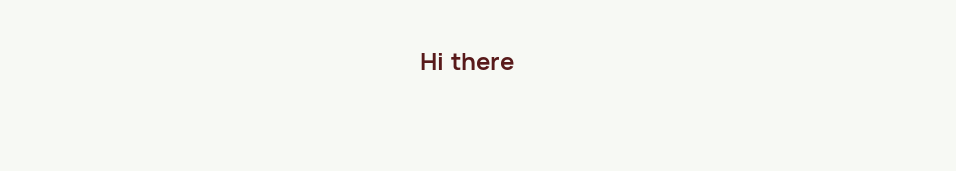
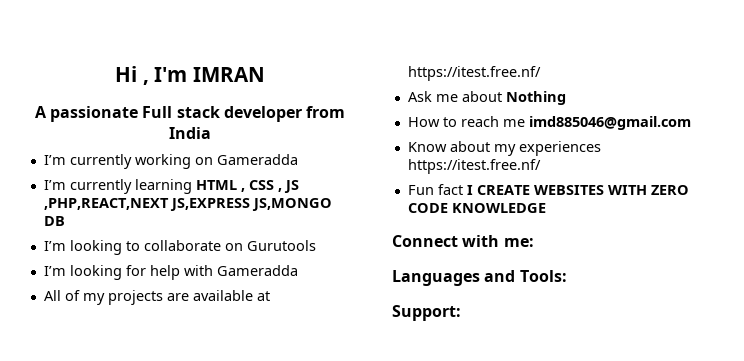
- Hi there
+ Hi , I'm IMRAN
+ A passionate Full stack developer from India
+ I’m currently working on Gameradda
+ I’m currently learning HTML , CSS , JS ,PHP,REACT,NEXT JS,EXPRESS JS,MONGO DB
+ I’m looking to collaborate on Gurutools
+ I’m looking for help with Gameradda
+ All of my projects are available at https://itest.free.nf/
+ Ask me about Nothing
+ How to reach me imd885046@gmail.com
+ Know about my experiences https://itest.free.nf/
+ Fun fact I CREATE WEBSITES WITH ZERO CODE KNOWLEDGE
+ Connect with me:
+ Languages and Tools:
+ Support:

